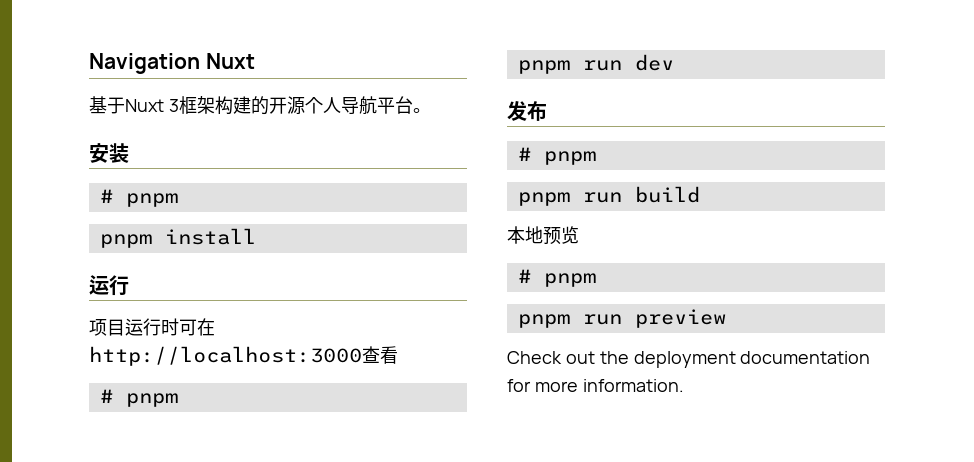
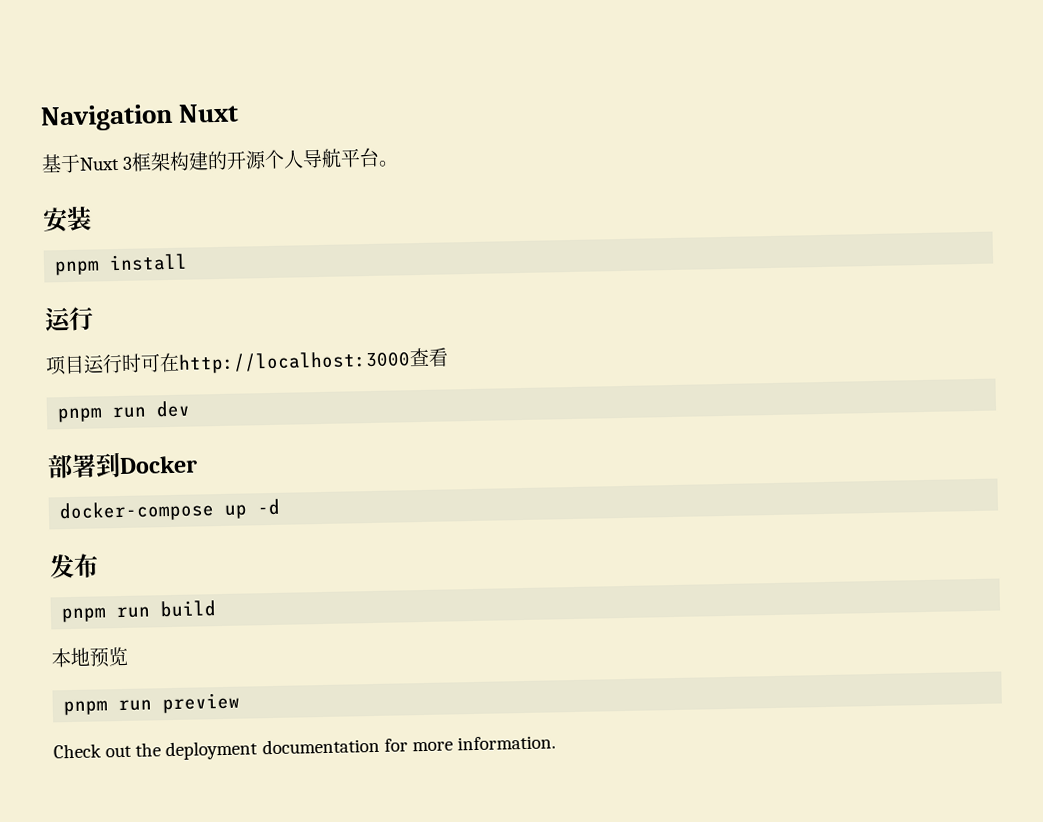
  安装
- # pnpm
  项目运行时可在http://localhost:3000查看
- # pnpm
+ 部署到Docker
+ docker-compose up -d
  发布
- # pnpm
  本地预览
- # pnpm

